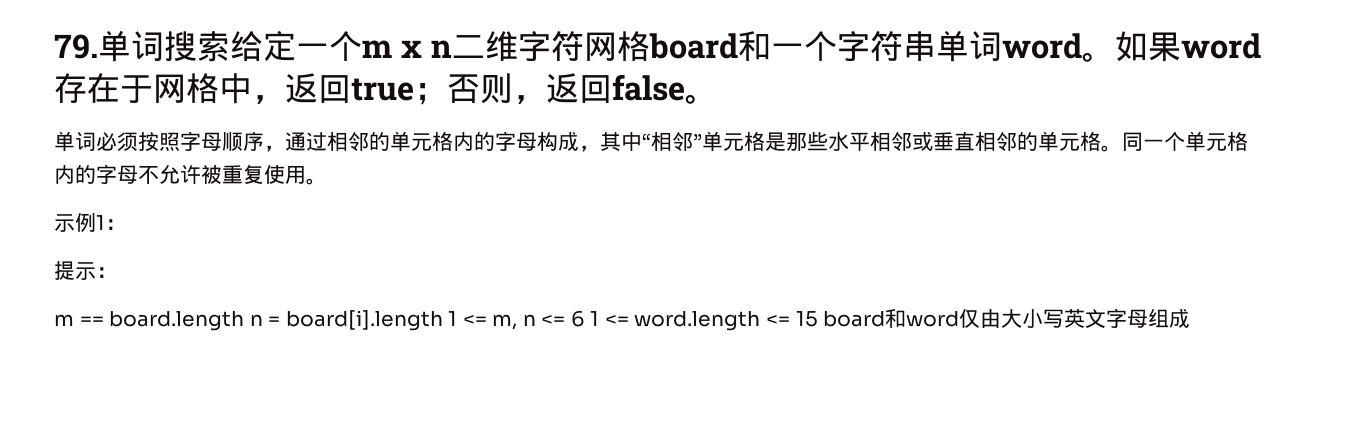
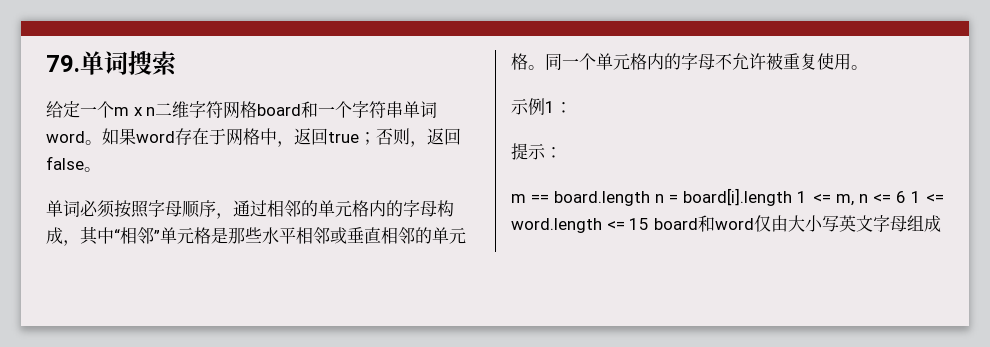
- 79.单词搜索给定一个m x n二维字符网格board和一个字符串单词word。
+ 79.单词搜索
+ 给定一个m x n二维字符网格board和一个字符串单词word。

